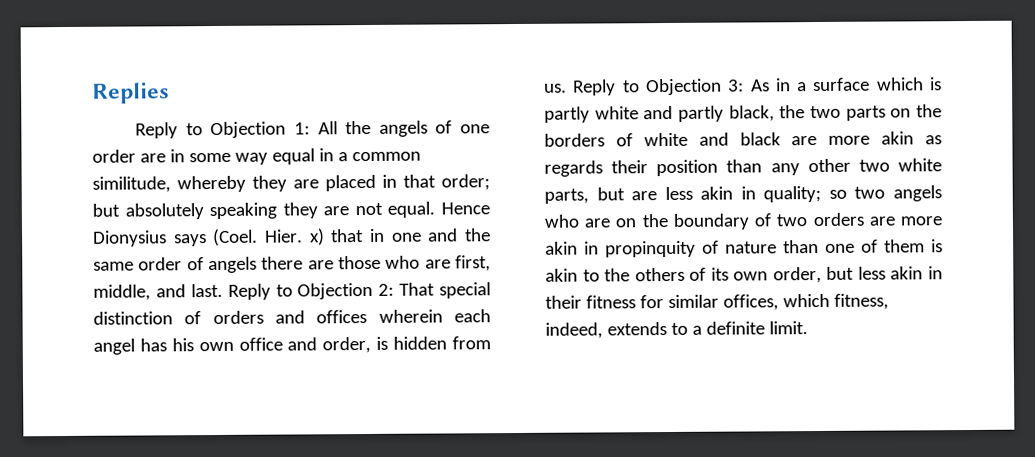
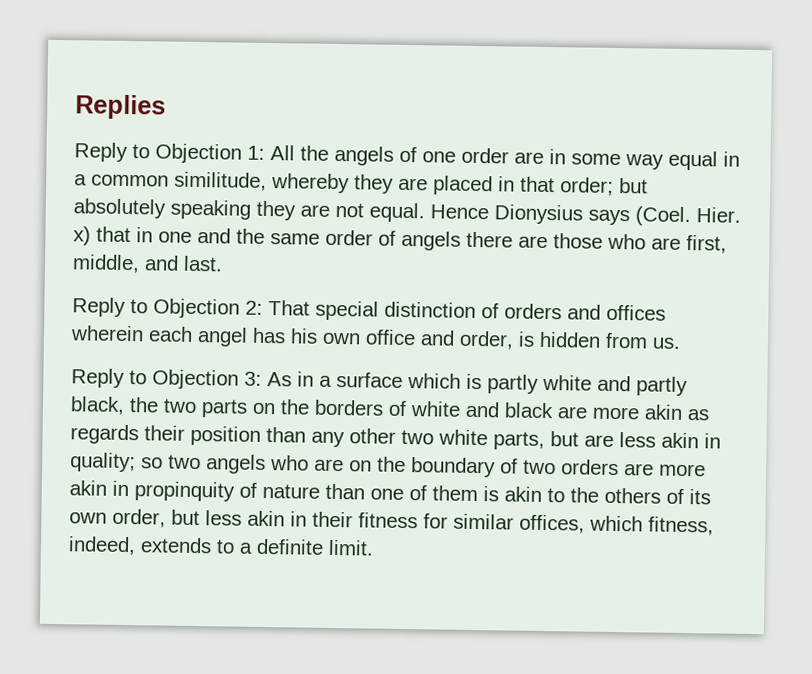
- Hier. x) that in one and the same order of angels there are those who are first, middle, and last. Reply to Objection 2:
+ Hier. x) that in one and the same order of angels there are those who are first, middle, and last.
+ Reply to Objection 2:
- That special distinction of orders and offices wherein each angel has his own office and order, is hidden from us. Reply to Objection 3:
+ That special distinction of orders and offices wherein each angel has his own office and order, is hidden from us.
+ Reply to Objection 3:

